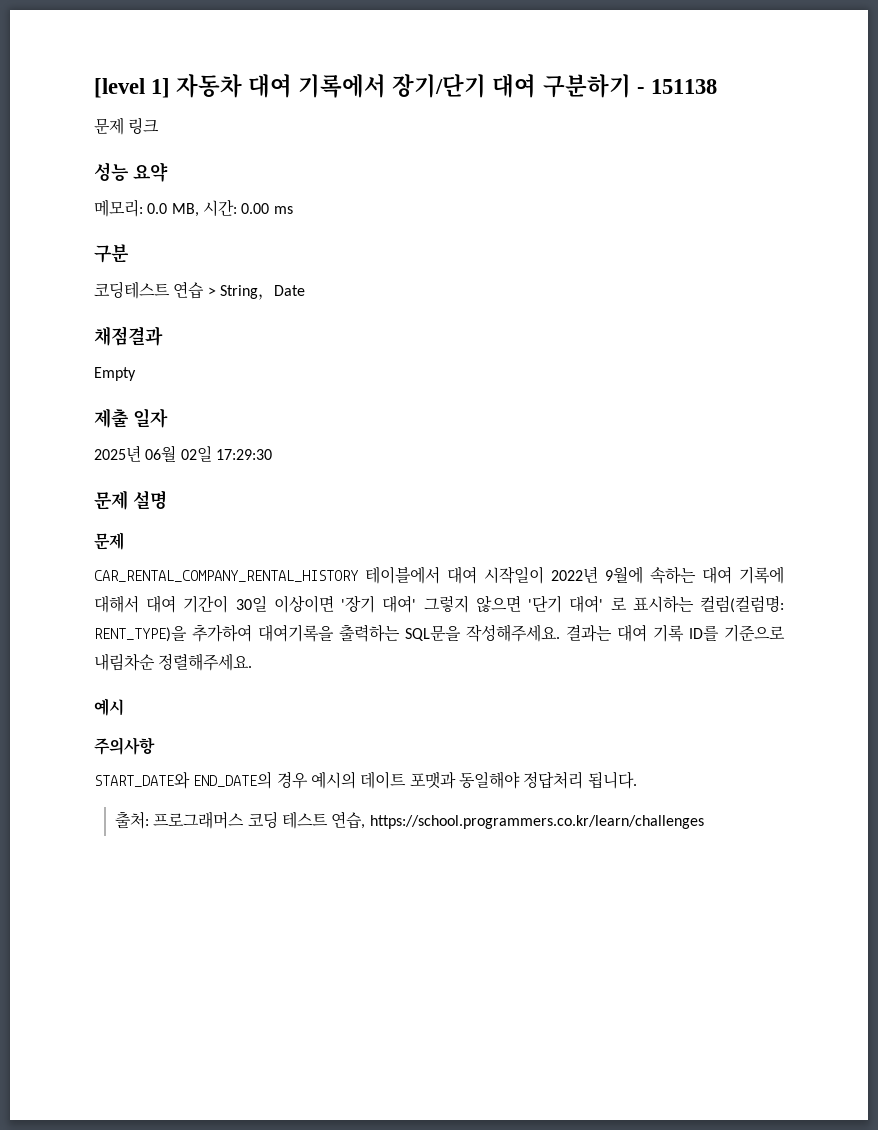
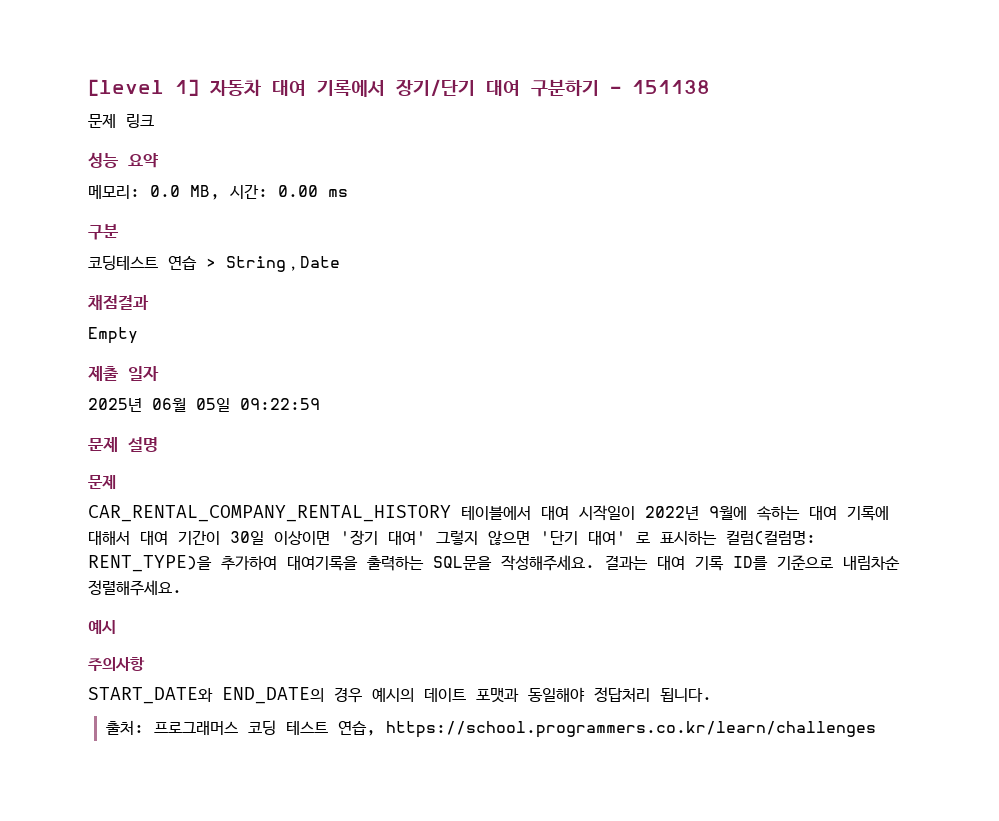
- 2025년 06월 02일 17:29:30
+ 2025년 06월 05일 09:22:59

